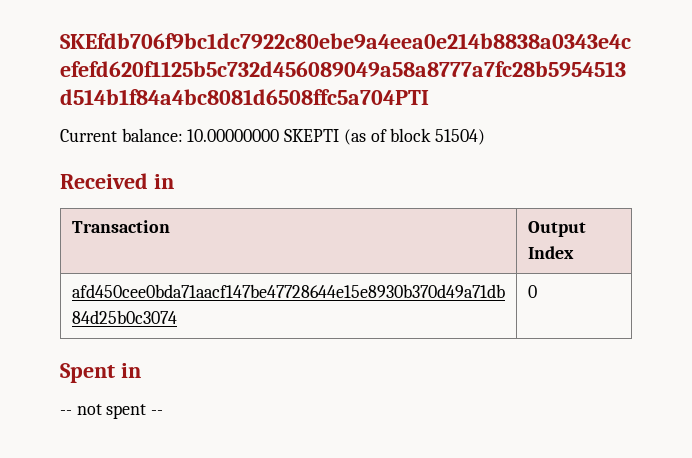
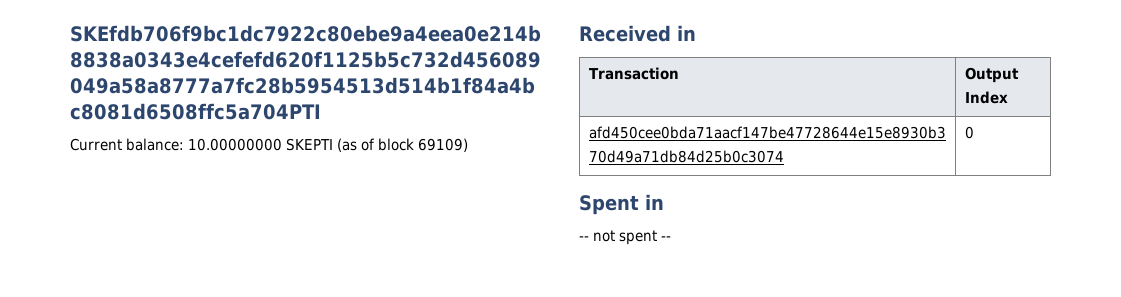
- Current balance: 10.00000000 SKEPTI (as of block 51504)
+ Current balance: 10.00000000 SKEPTI (as of block 69109)

